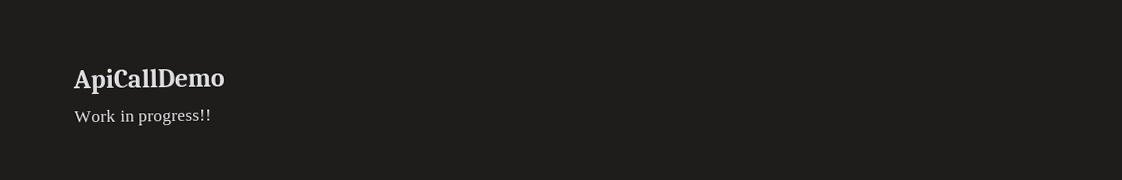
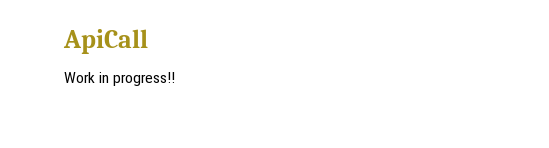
- ApiCallDemo
+ ApiCall

